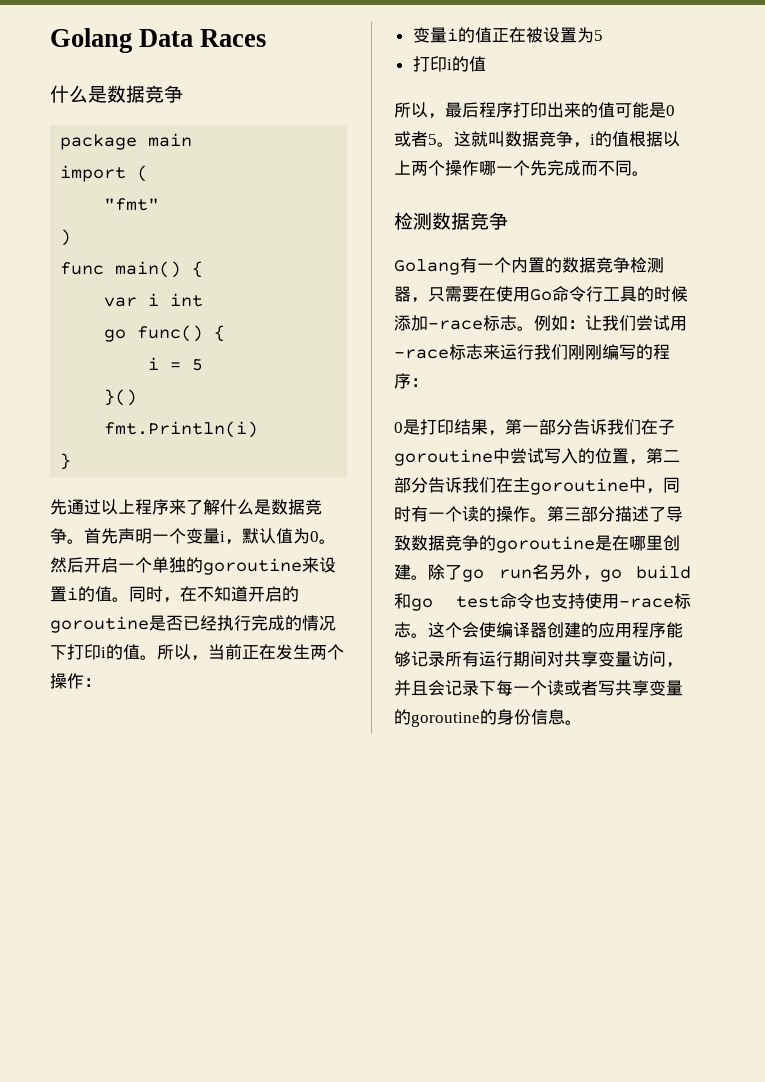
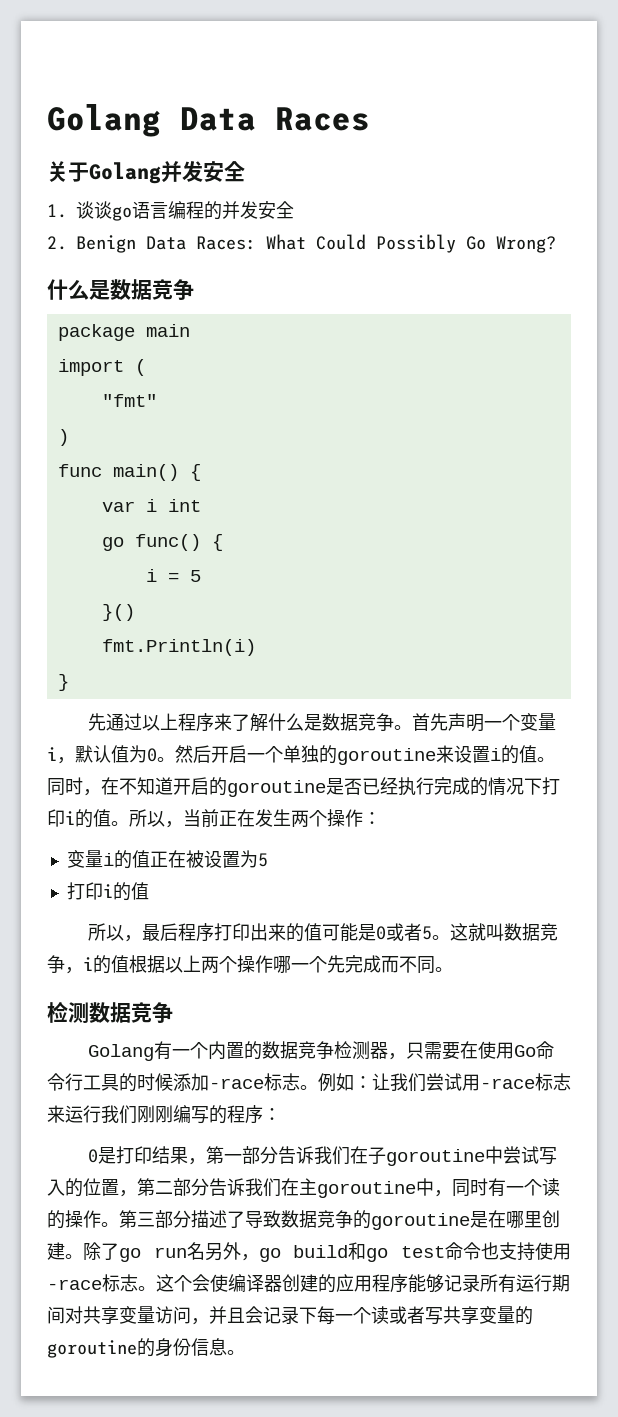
+ 关于Golang并发安全
+ 1.谈谈go语言编程的并发安全
+ 2. Benign Data Races: What Could Possibly Go Wrong?

